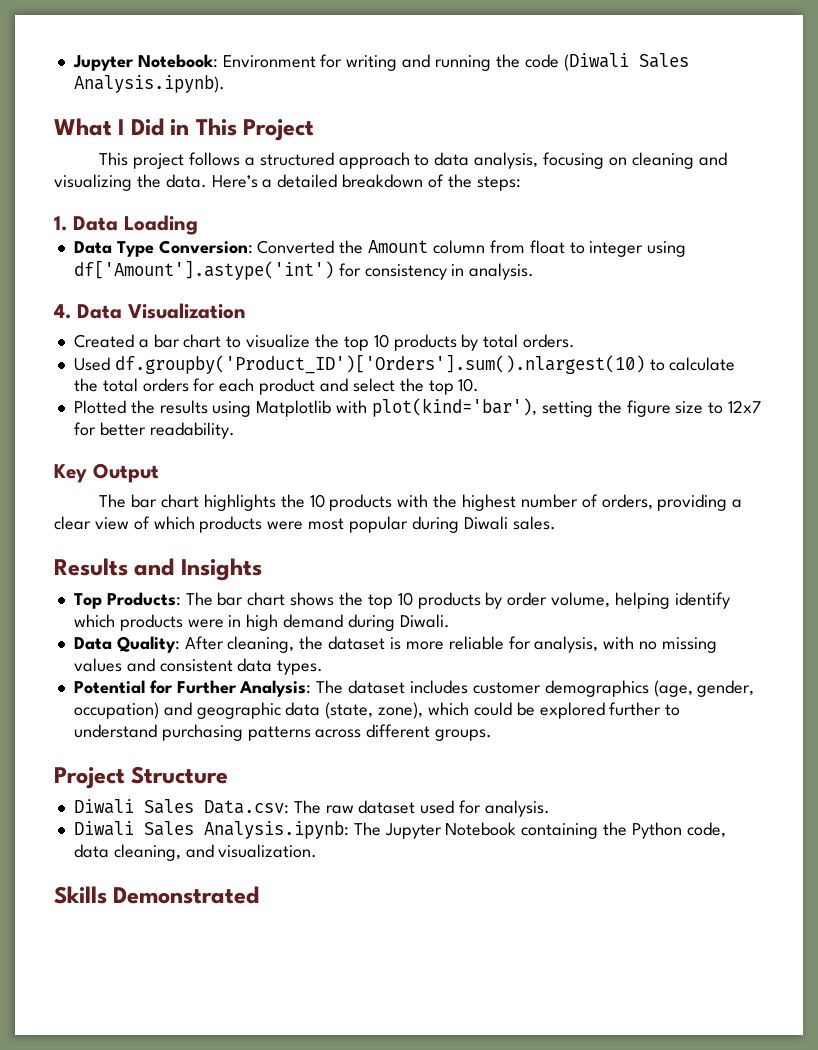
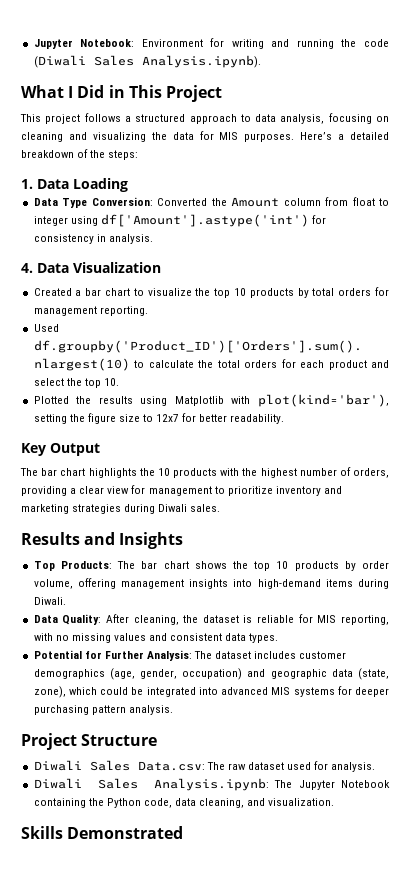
- This project follows a structured approach to data analysis, focusing on cleaning and visualizing the data.
+ This project follows a structured approach to data analysis, focusing on cleaning and visualizing the data for MIS purposes.
- Created a bar chart to visualize the top 10 products by total orders.
+ Created a bar chart to visualize the top 10 products by total orders for management reporting.
- The bar chart highlights the 10 products with the highest number of orders, providing a clear view of which products were most popular during Diwali sales.
+ The bar chart highlights the 10 products with the highest number of orders, providing a clear view for management to prioritize inventory and marketing strategies during Diwali sales.
- Top Products: The bar chart shows the top 10 products by order volume, helping identify which products were in high demand during Diwali.
+ Top Products: The bar chart shows the top 10 products by order volume, offering management insights into high-demand items during Diwali.
- Data Quality: After cleaning, the dataset is more reliable for analysis, with no missing values and consistent data types.
+ Data Quality: After cleaning, the dataset is reliable for MIS reporting, with no missing values and consistent data types.
- Potential for Further Analysis: The dataset includes customer demographics (age, gender, occupation) and geographic data (state, zone), which could be explored further to understand purchasing patterns across different groups.
+ Potential for Further Analysis: The dataset includes customer demographics (age, gender, occupation) and geographic data (state, zone), which could be integrated into advanced MIS systems for deeper purchasing pattern analysis.

